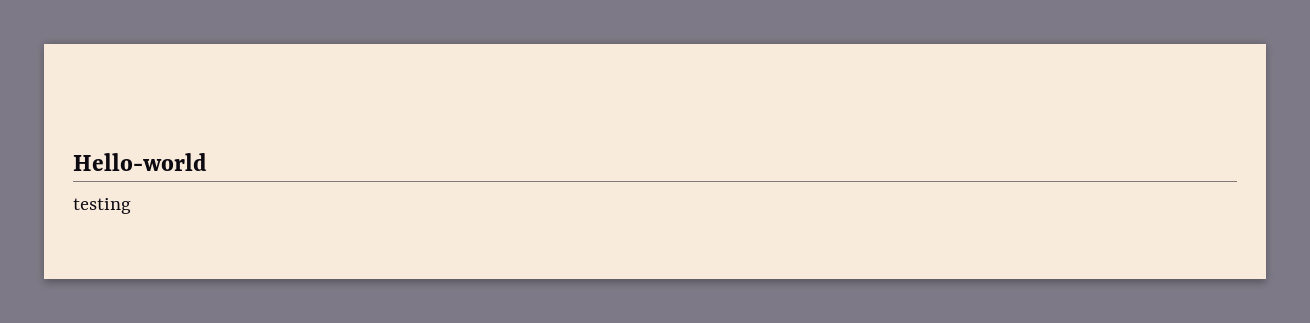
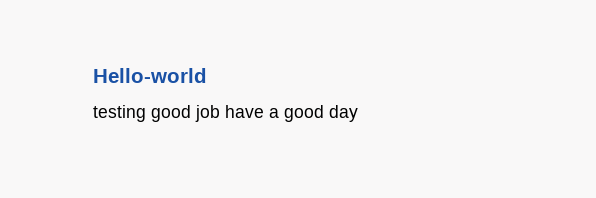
- testing
+ testing good job have a good day

